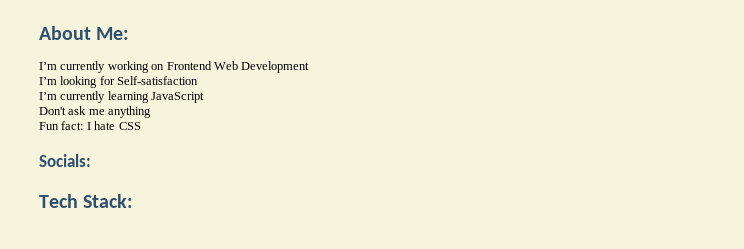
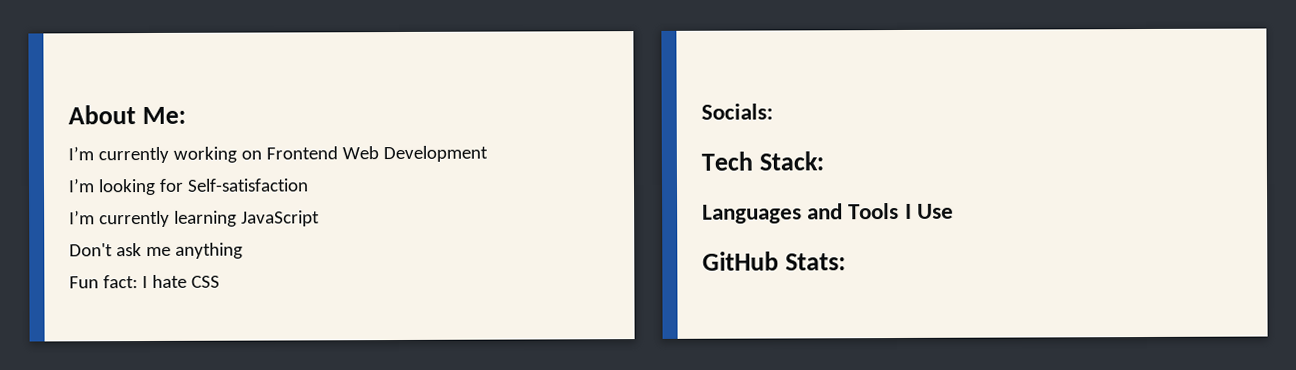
+ Languages and Tools I Use
+ GitHub Stats:

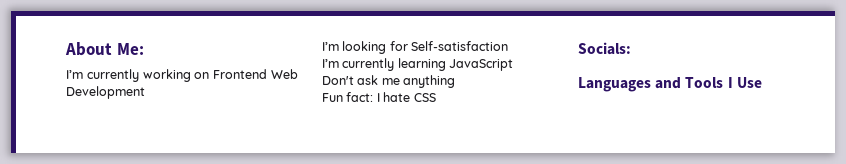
- Tech Stack:
- GitHub Stats:

